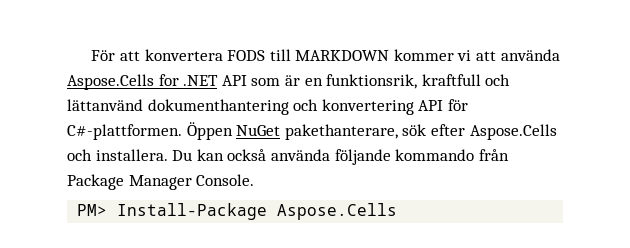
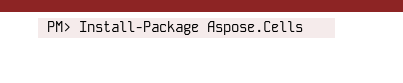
- För att konvertera FODS till MARKDOWN kommer vi att använda Aspose.Cells for .NET API som är en funktionsrik, kraftfull och lättanvänd dokumenthantering och konvertering API för C#-plattformen. Öppen NuGet pakethanterare, sök efter Aspose.Cells och installera. Du kan också använda följande kommando från Package Manager Console.

